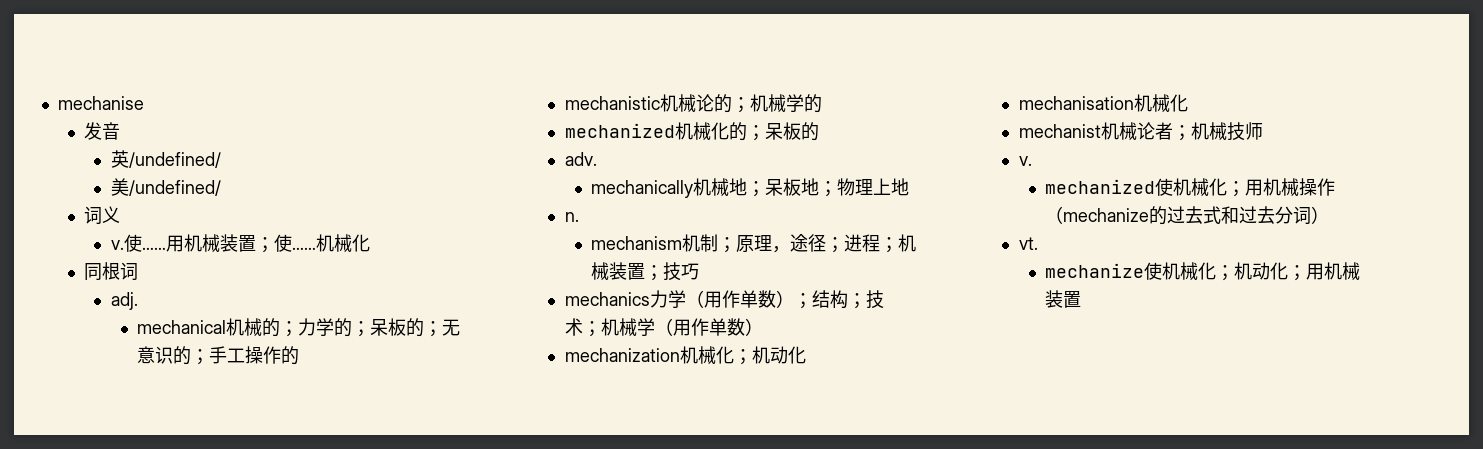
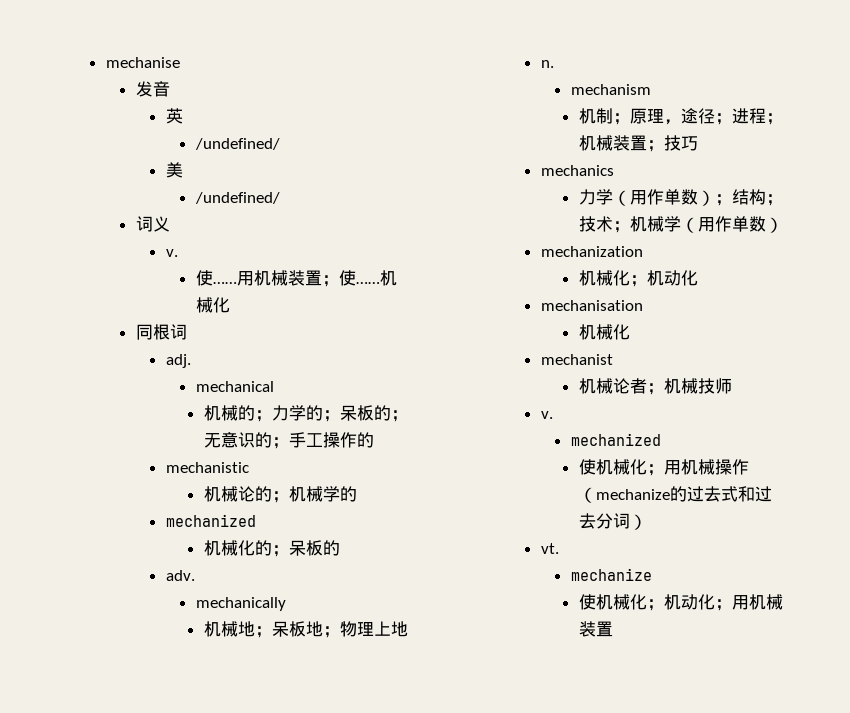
- 英/undefined/
+ 英
+ /undefined/
- 美/undefined/
+ 美
+ /undefined/
  词义
- v.使……
+ v.
+ 使……
- mechanical机械的；力学的；呆板的；无意识的；手工操作的
+ mechanical
+ 机械的；力学的；呆板的；无意识的；手工操作的
- mechanistic机械论的；机械学的
- mechanized机械化的；呆板的
+ mechanistic
+ 机械论的；机械学的
+ mechanized
+ 机械化的；呆板的
- mechanically机械地；呆板地；物理上地
+ mechanically
+ 机械地；呆板地；物理上地
- mechanism机制；原理，途径；进程；机械装置；技巧
+ mechanism
+ 机制；原理，途径；进程；机械装置；技巧
- mechanics力学（用作单数）；结构；技术；机械学（用作单数）
+ mechanics
+ 力学（用作单数）；结构；技术；机械学（用作单数）
- mechanization机械化；机动化
+ mechanization
+ 机械化；机动化
- mechanisation机械化
+ mechanisation
+ 机械化
- mechanist机械论者；机械技师
+ mechanist
+ 机械论者；机械技师
  v.
- mechanized使机械化；用机械操作（mechanize的过去式和过去分词）
+ mechanized
+ 使机械化；用机械操作（mechanize的过去式和过去分词）
  vt.
- mechanize使机械化；机动化；用机械装置
+ mechanize
+ 使机械化；机动化；用机械装置

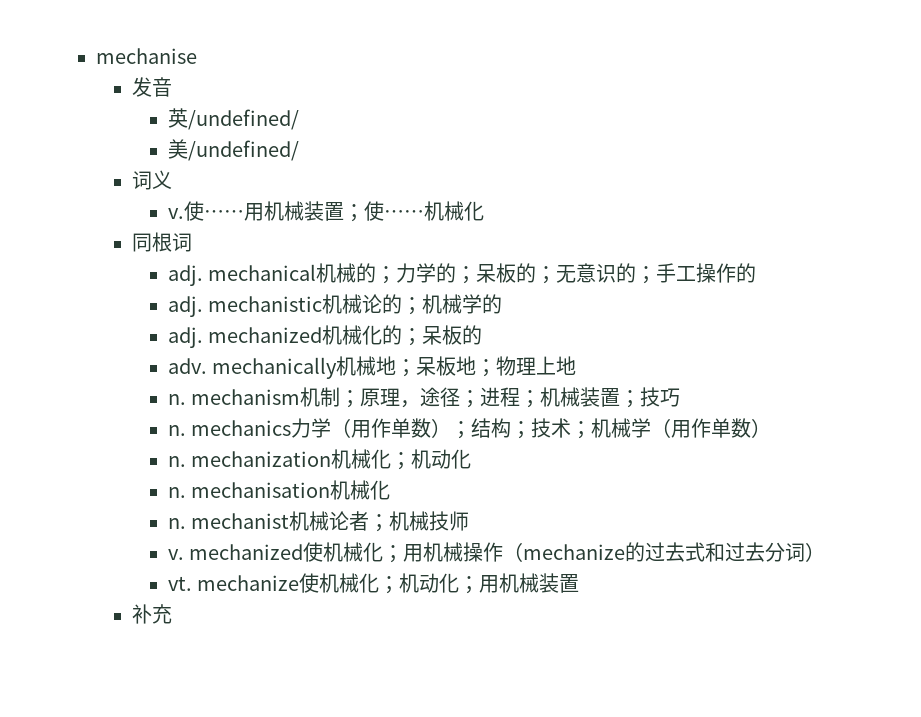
- 英
- /undefined/
+ 英/undefined/
- 美
- /undefined/
+ 美/undefined/
  词义
- v.
- 使……
+ v.使……
- adj.
- mechanical
- 机械的；力学的；呆板的；无意识的；手工操作的
+ adj. mechanical机械的；力学的；呆板的；无意识的；手工操作的
- mechanistic
- 机械论的；机械学的
- mechanized
- 机械化的；呆板的
+ adj. mechanistic机械论的；机械学的
+ adj. mechanized机械化的；呆板的
- adv.
- mechanically
- 机械地；呆板地；物理上地
+ adv. mechanically机械地；呆板地；物理上地
- n.
- mechanism
- 机制；原理，途径；进程；机械装置；技巧
+ n. mechanism机制；原理，途径；进程；机械装置；技巧
- mechanics
- 力学（用作单数）；结构；技术；机械学（用作单数）
+ n. mechanics力学（用作单数）；结构；技术；机械学（用作单数）
- mechanization
- 机械化；机动化
+ n. mechanization机械化；机动化
- mechanisation
- 机械化
- mechanist
- 机械论者；机械技师
- v.
- mechanized
- 使机械化；用机械操作（mechanize的过去式和过去分词）
+ n. mechanisation机械化
+ n. mechanist机械论者；机械技师
+ v. mechanized使机械化；用机械操作（mechanize的过去式和过去分词）
- vt.
- mechanize
- 使机械化；机动化；用机械装置
+ vt. mechanize使机械化；机动化；用机械装置
+ 补充

